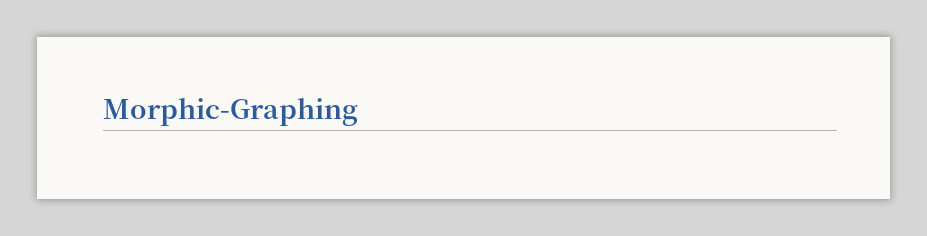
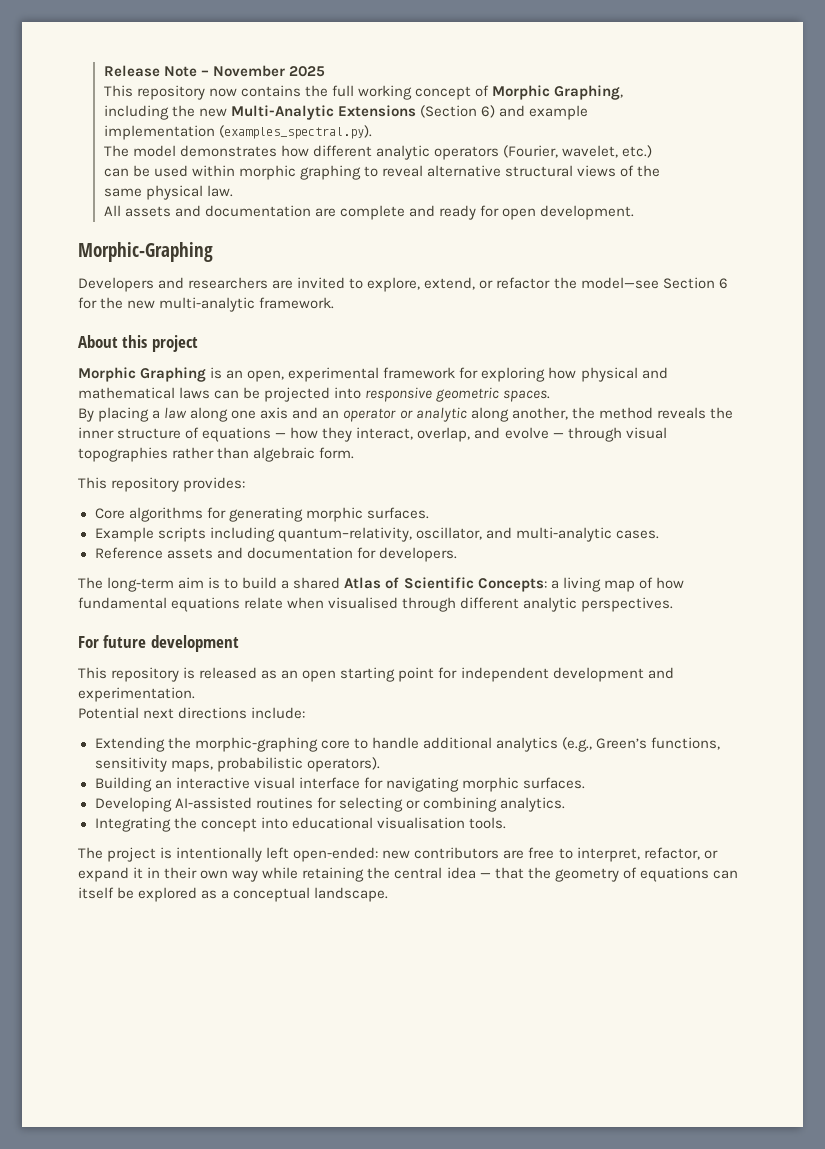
+ Release Note – November 2025
+ This repository now contains the full working concept of Morphic Graphing,
+ including the new Multi-Analytic Extensions (Section 6) and example
+ implementation (examples_spectral.py).
+ The model demonstrates how different analytic operators (Fourier, wavelet, etc.)
+ can be used within morphic graphing to reveal alternative structural views of the
+ same physical law.
+ All assets and documentation are complete and ready for open development.
  Morphic-Graphing
+ Developers and researchers are invited to explore, extend, or refactor the model—see Section 6 for the new multi-analytic framework.
+ About this project
+ Morphic Graphing is an open, experimental framework for exploring how physical and mathematical laws can be projected into responsive geometric spaces.
+ By placing a law along one axis and an operator or analytic along another, the method reveals the inner structure of equations — how they interact, overlap, and evolve — through visual topographies rather than algebraic form.
+ This repository provides:
+ Core algorithms for generating morphic surfaces.
+ Example scripts including quantum–relativity, oscillator, and multi-analytic cases.
+ Reference assets and documentation for developers.
+ The long-term aim is to build a shared Atlas of Scientific Concepts: a living map of how fundamental equations relate when visualised through different analytic perspectives.
+ For future development
+ This repository is released as an open starting point for independent development and experimentation.
+ Potential next directions include:
+ Extending the morphic-graphing core to handle additional analytics (e.g., Green’s functions, sensitivity maps, probabilistic operators).
+ Building an interactive visual interface for navigating morphic surfaces.
+ Developing AI-assisted routines for selecting or combining analytics.
+ Integrating the concept into educational visualisation tools.
+ The project is intentionally left open-ended: new contributors are free to interpret, refactor, or expand it in their own way while retaining the central idea — that the geometry of equations can itself be explored as a conceptual landscape.

